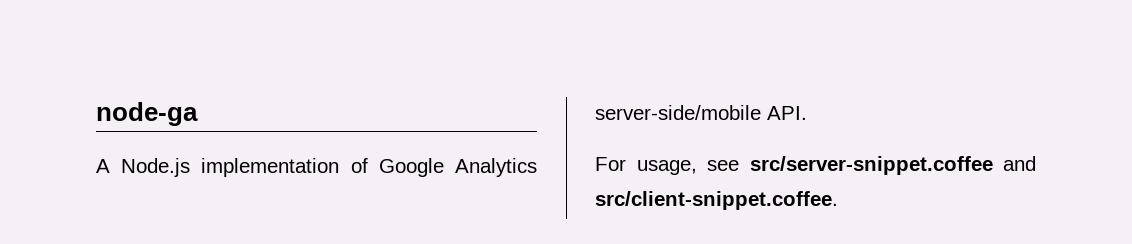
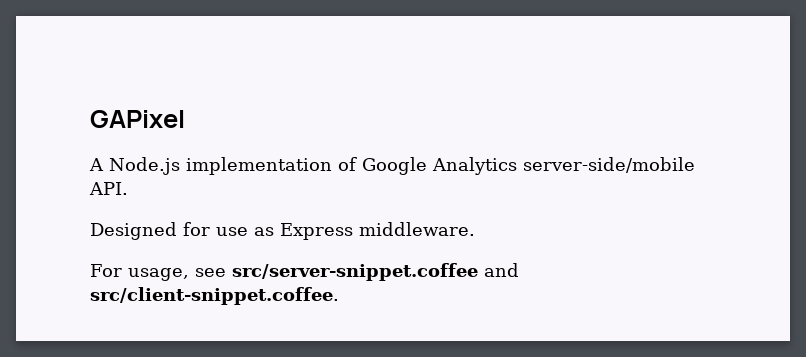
- node-ga
+ GAPixel
+ Designed for use as Express middleware.

